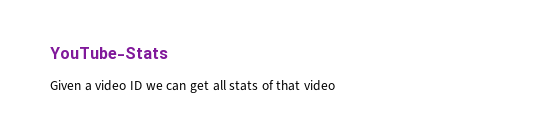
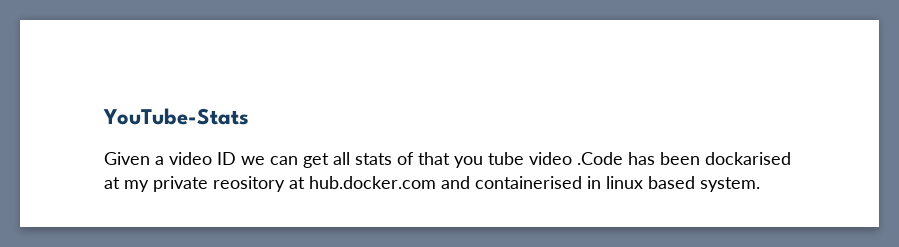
- Given a video ID we can get all stats of that video
+ Given a video ID we can get all stats of that you tube video .Code has been dockarised at my private reository at hub.docker.com and containerised in linux based system.

